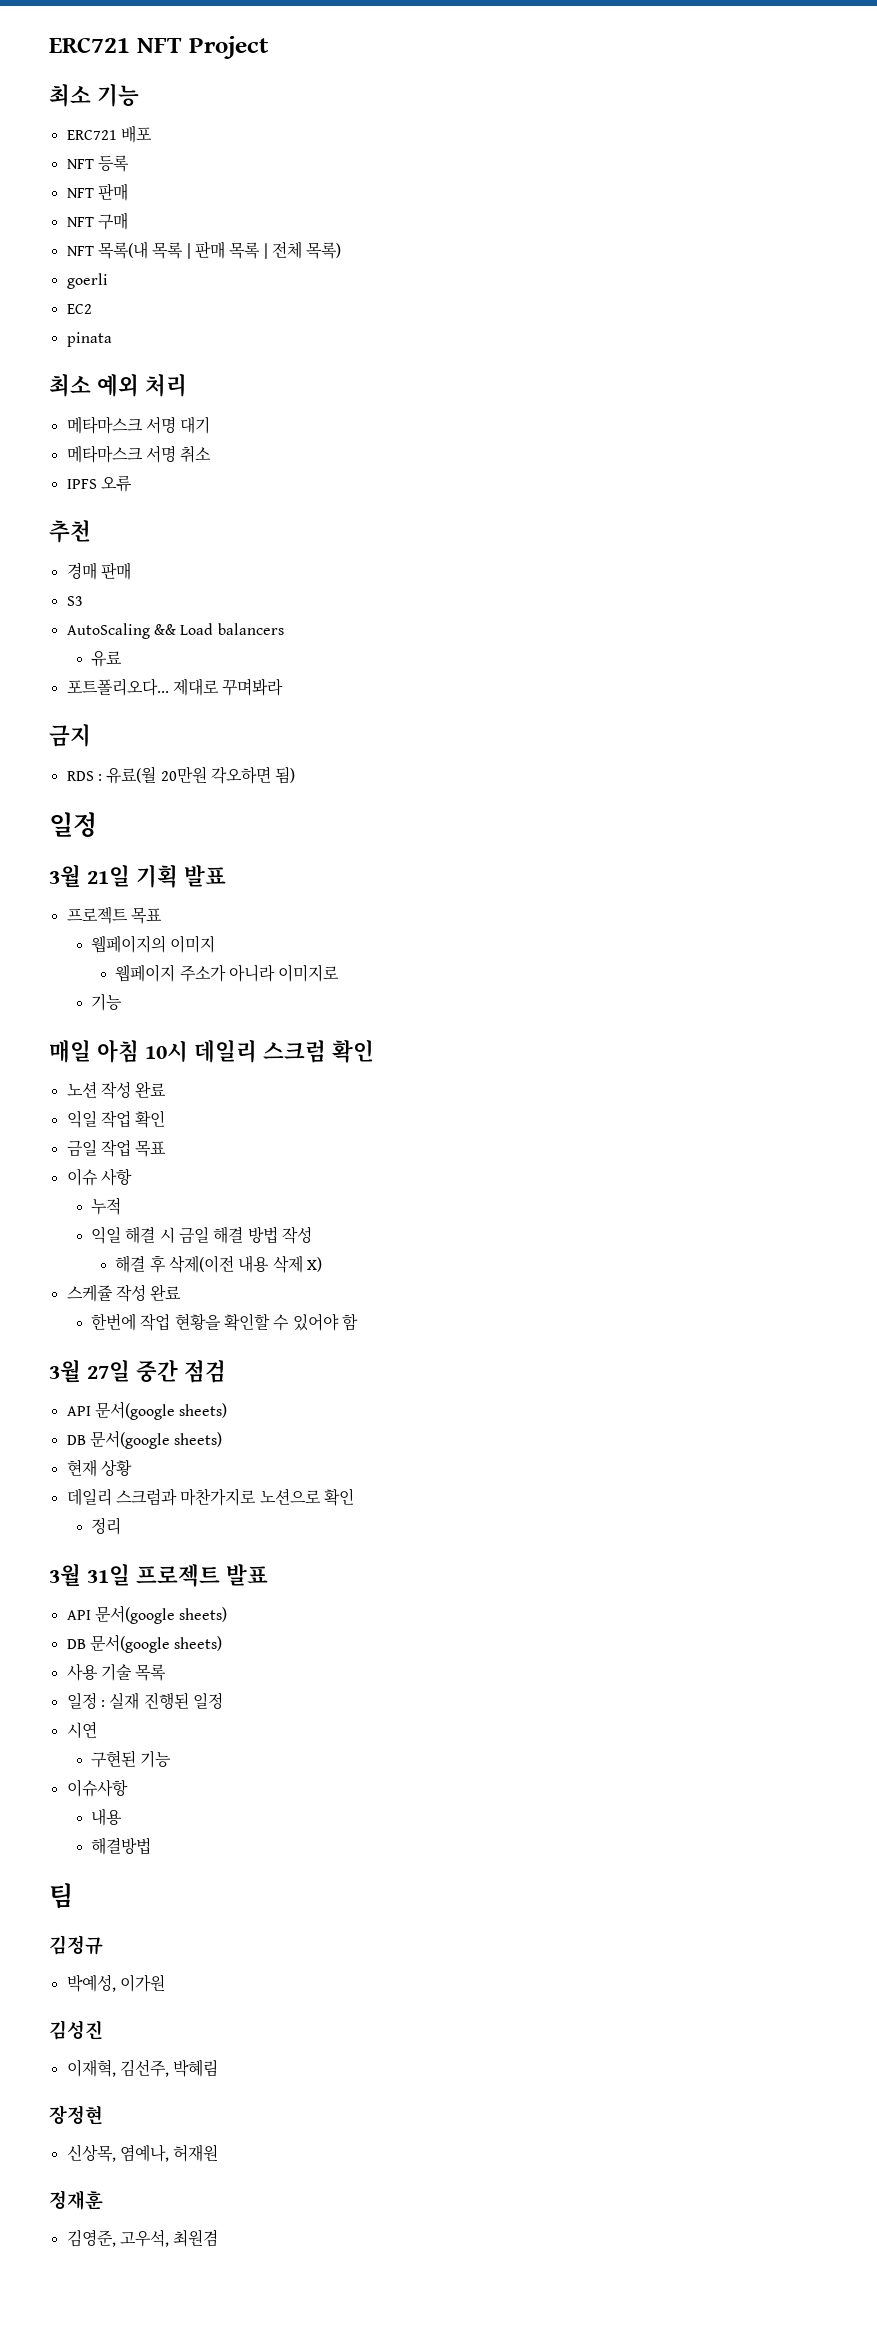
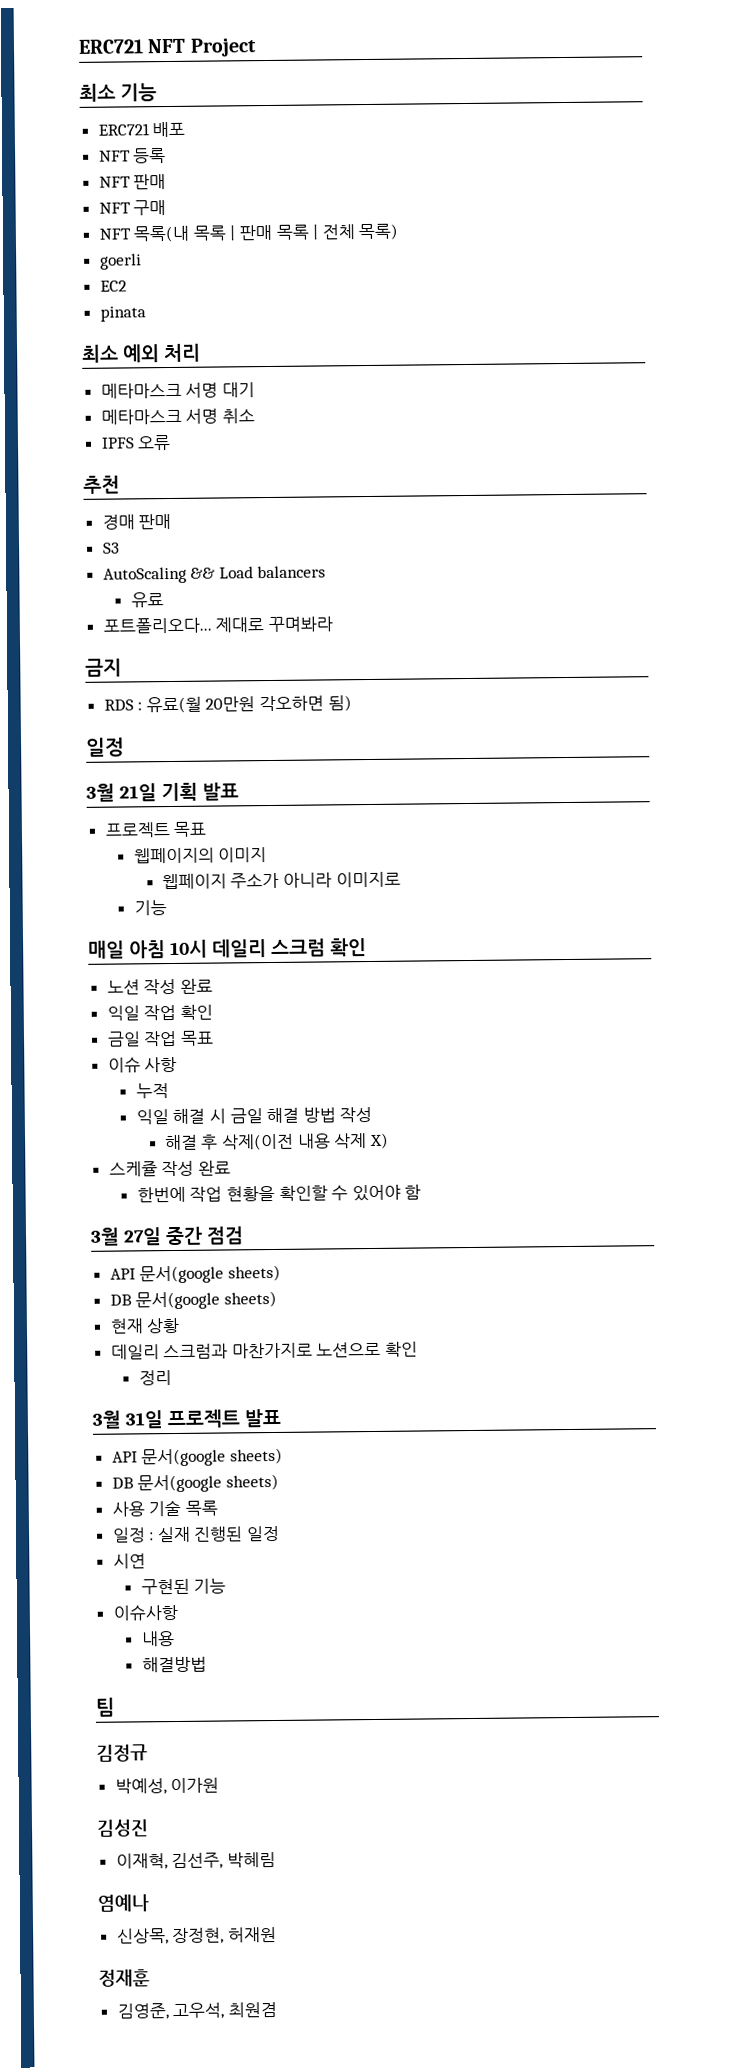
- 장정현
+ 염예나
- 신상목, 염예나, 허재원
+ 신상목, 장정현, 허재원

